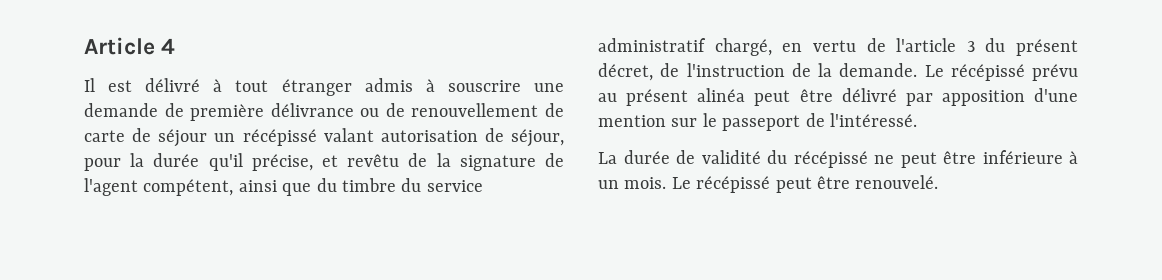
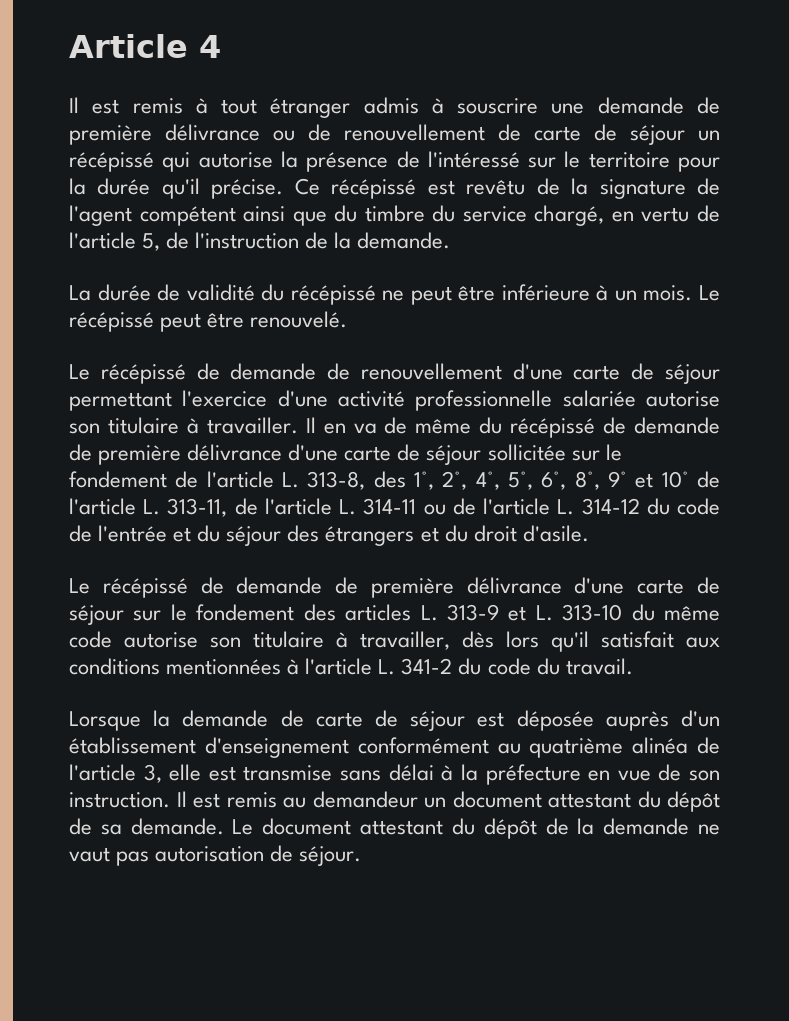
- Il est délivré à tout étranger admis à souscrire une demande de première délivrance ou de renouvellement de carte de séjour un récépissé valant autorisation de séjour, pour la durée qu'il précise, et revêtu de la signature de l'agent compétent, ainsi que du timbre du service administratif chargé, en vertu de l'article 3 du présent décret, de l'instruction de la demande. Le récépissé prévu au présent alinéa peut être délivré par apposition d'une mention sur le passeport de l'intéressé.
+ Il est remis à tout étranger admis à souscrire une demande de première délivrance ou de renouvellement de carte de séjour un récépissé qui autorise la présence de l'intéressé sur le territoire pour la durée qu'il précise. Ce récépissé est revêtu de la signature de l'agent compétent ainsi que du timbre du service chargé, en vertu de l'article 5, de l'instruction de la demande.
+ Le récépissé de demande de renouvellement d'une carte de séjour permettant l'exercice d'une activité professionnelle salariée autorise son titulaire à travailler. Il en va de même du récépissé de demande de première délivrance d'une carte de séjour sollicitée sur le fondement de l'article L. 313-8, des 1°, 2°, 4°, 5°, 6°, 8°, 9° et 10° de l'article L. 313-11, de l'article L. 314-11 ou de l'article L. 314-12 du code de l'entrée et du séjour des étrangers et du droit d'asile.
+ Le récépissé de demande de première délivrance d'une carte de séjour sur le fondement des articles L. 313-9 et L. 313-10 du même code autorise son titulaire à travailler, dès lors qu'il satisfait aux conditions mentionnées à l'article L. 341-2 du code du travail.
+ Lorsque la demande de carte de séjour est déposée auprès d'un établissement d'enseignement conformément au quatrième alinéa de l'article 3, elle est transmise sans délai à la préfecture en vue de son instruction. Il est remis au demandeur un document attestant du dépôt de sa demande. Le document attestant du dépôt de la demande ne vaut pas autorisation de séjour.

